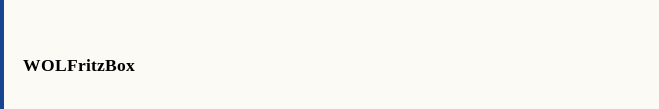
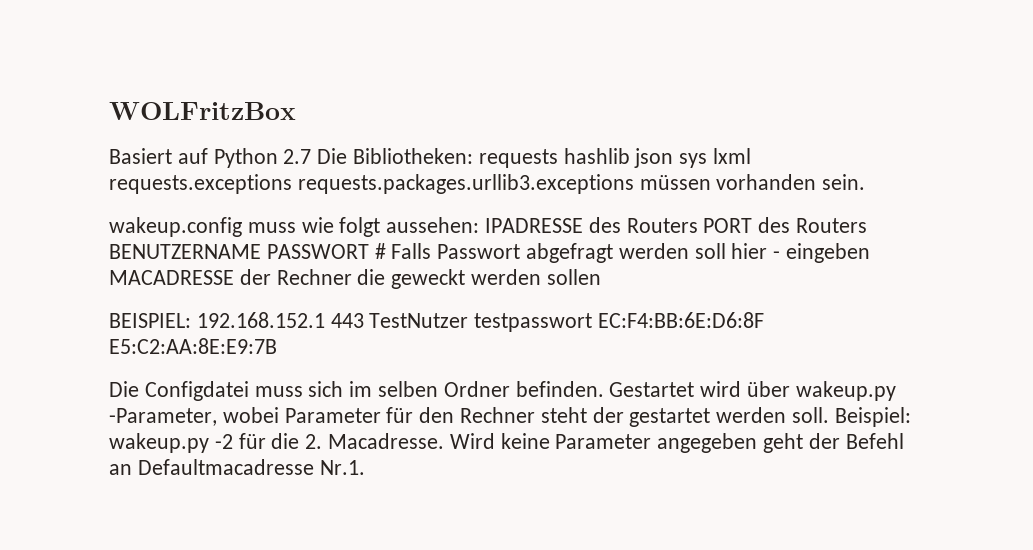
+ Basiert auf Python 2.7 Die Bibliotheken: requests hashlib json sys lxml requests.exceptions requests.packages.urllib3.exceptions müssen vorhanden sein.
+ wakeup.config muss wie folgt aussehen: IPADRESSE des Routers PORT des Routers BENUTZERNAME PASSWORT # Falls Passwort abgefragt werden soll hier - eingeben MACADRESSE der Rechner die geweckt werden sollen
+ BEISPIEL: 192.168.152.1 443 TestNutzer testpasswort EC:F4:BB:6E:D6:8F E5:C2:AA:8E:E9:7B
+ Die Configdatei muss sich im selben Ordner befinden. Gestartet wird über wakeup.py -Parameter, wobei Parameter für den Rechner steht der gestartet werden soll. Beispiel: wakeup.py -2 für die 2. Macadresse. Wird keine Parameter angegeben geht der Befehl an Defaultmacadresse Nr.1.

